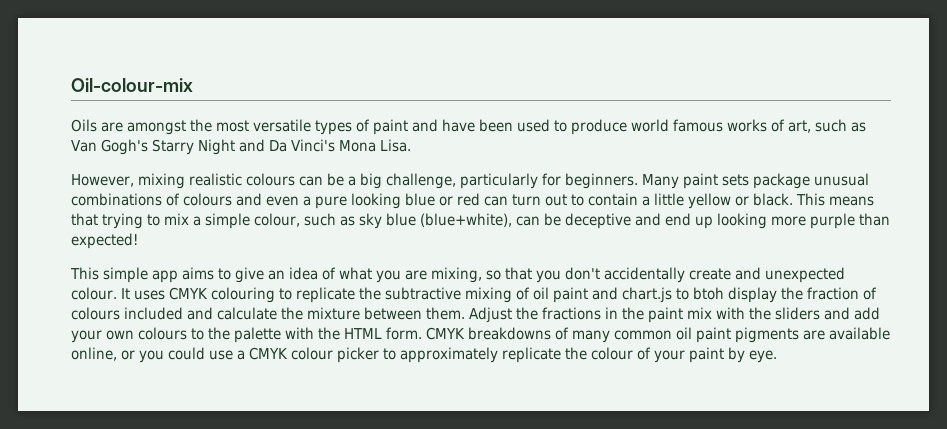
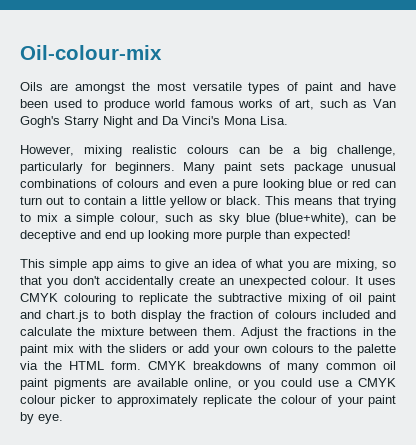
- This simple app aims to give an idea of what you are mixing, so that you don't accidentally create and unexpected colour.
+ This simple app aims to give an idea of what you are mixing, so that you don't accidentally create an unexpected colour.
- It uses CMYK colouring to replicate the subtractive mixing of oil paint and chart.js to btoh display the fraction of colours included and calculate the mixture between them.
+ It uses CMYK colouring to replicate the subtractive mixing of oil paint and chart.js to both display the fraction of colours included and calculate the mixture between them.
- Adjust the fractions in the paint mix with the sliders and add your own colours to the palette with the HTML form.
+ Adjust the fractions in the paint mix with the sliders or add your own colours to the palette via the HTML form.

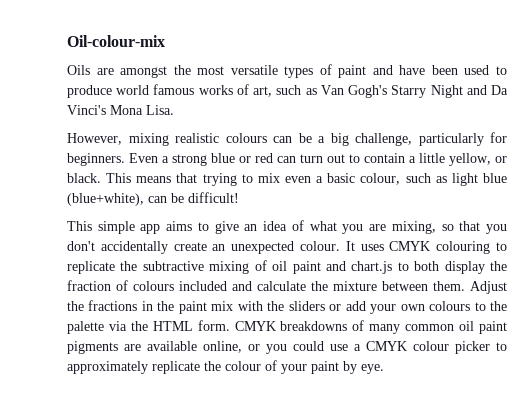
- Many paint sets package unusual combinations of colours and even a pure looking blue or red can turn out to contain a little yellow or black.
+ Even a strong blue or red can turn out to contain a little yellow, or black.
- This means that trying to mix a simple colour, such as sky blue (blue+white), can be deceptive and end up looking more purple than expected!
+ This means that trying to mix even a basic colour, such as light blue (blue+white), can be difficult!

